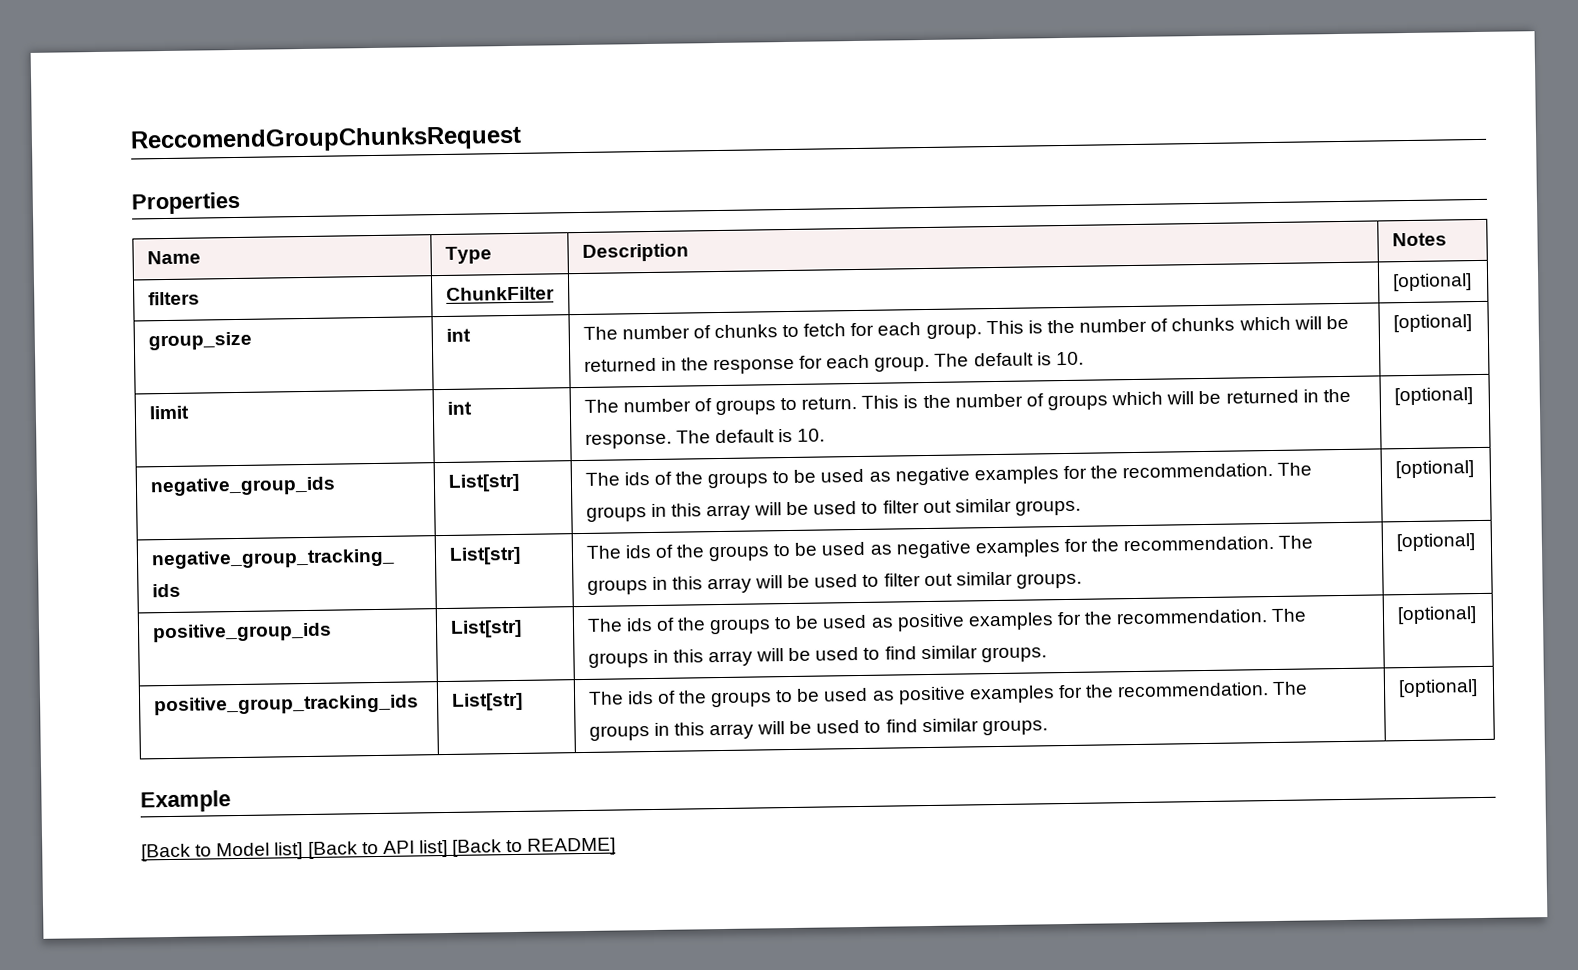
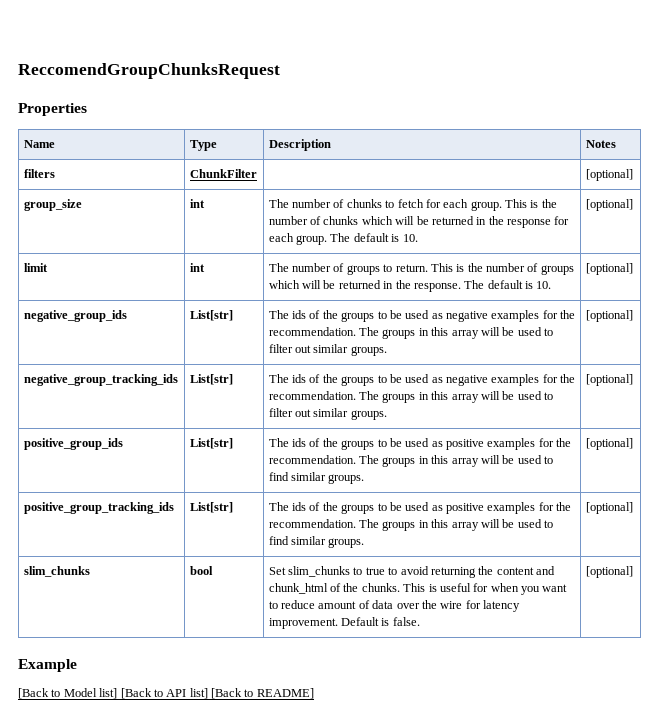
+ slim_chunks | bool | Set slim_chunks to true to avoid returning the content and chunk_html of the chunks. This is useful for when you want to reduce amount of data over the wire for latency improvement. Default is false. | [optional]

